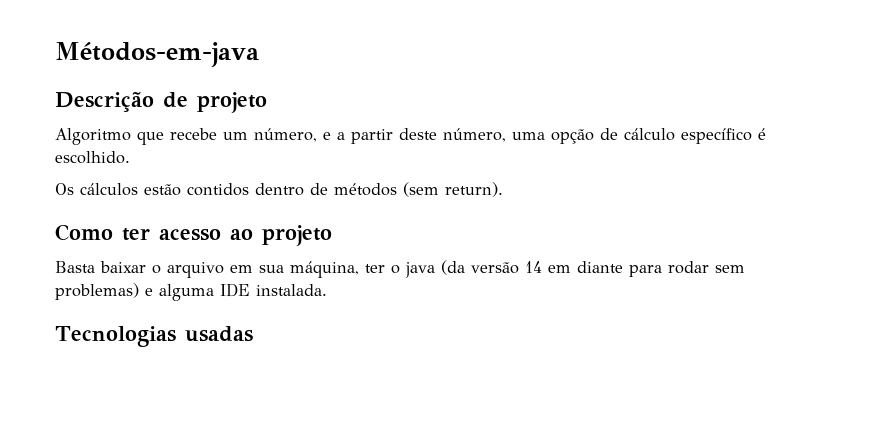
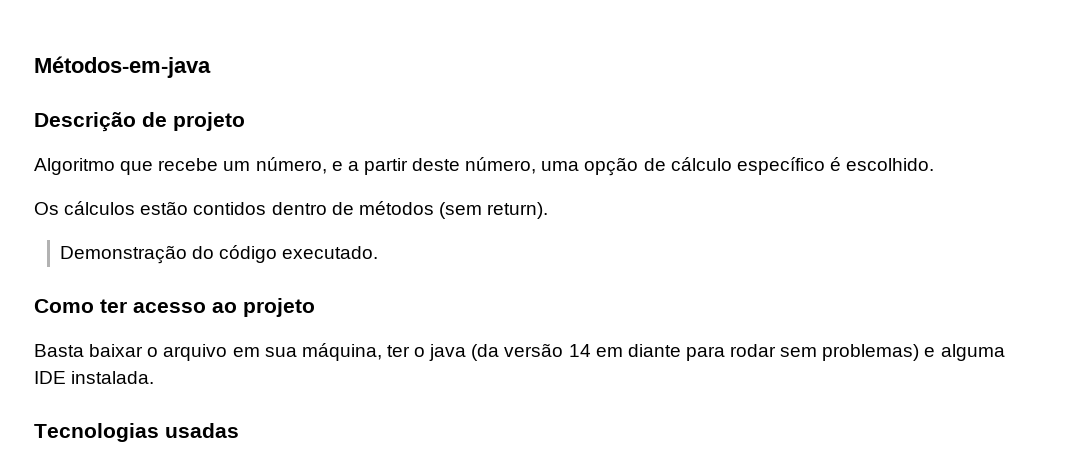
+ Demonstração do código executado.

